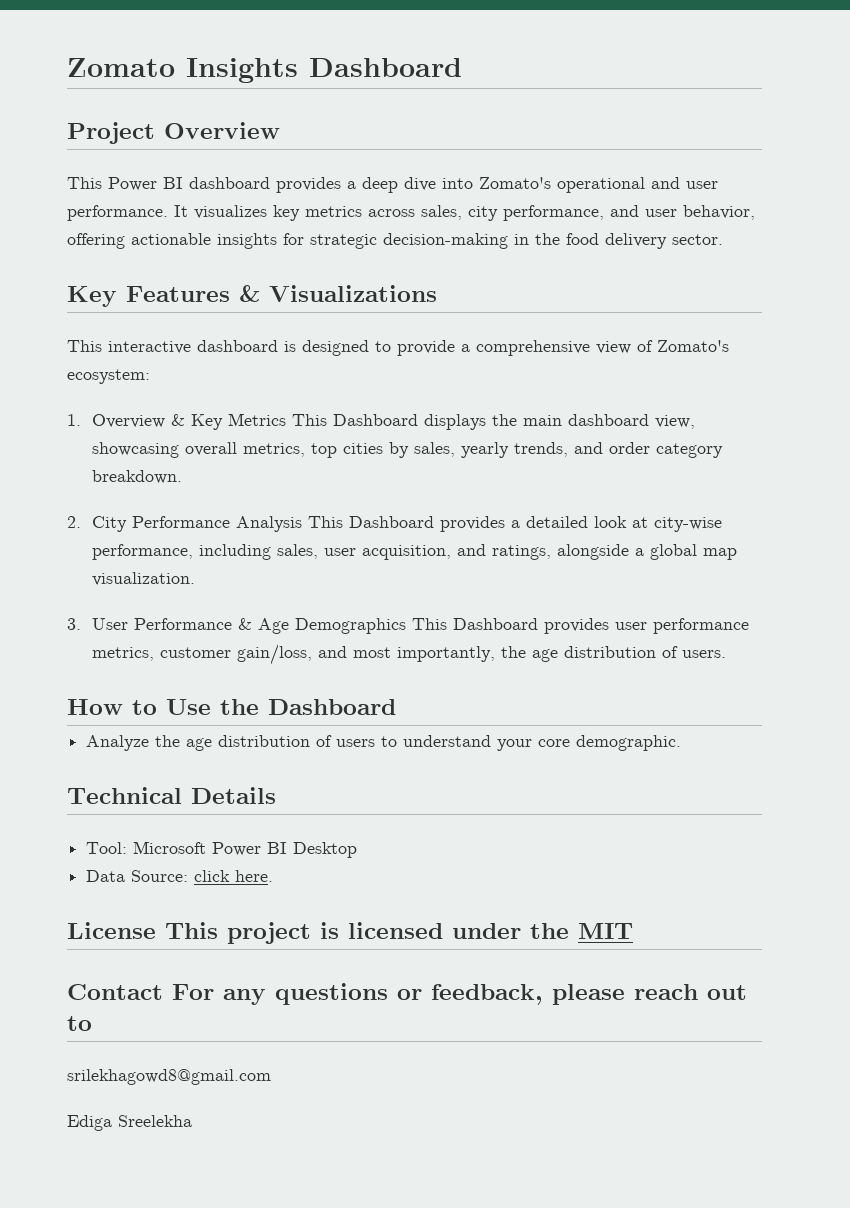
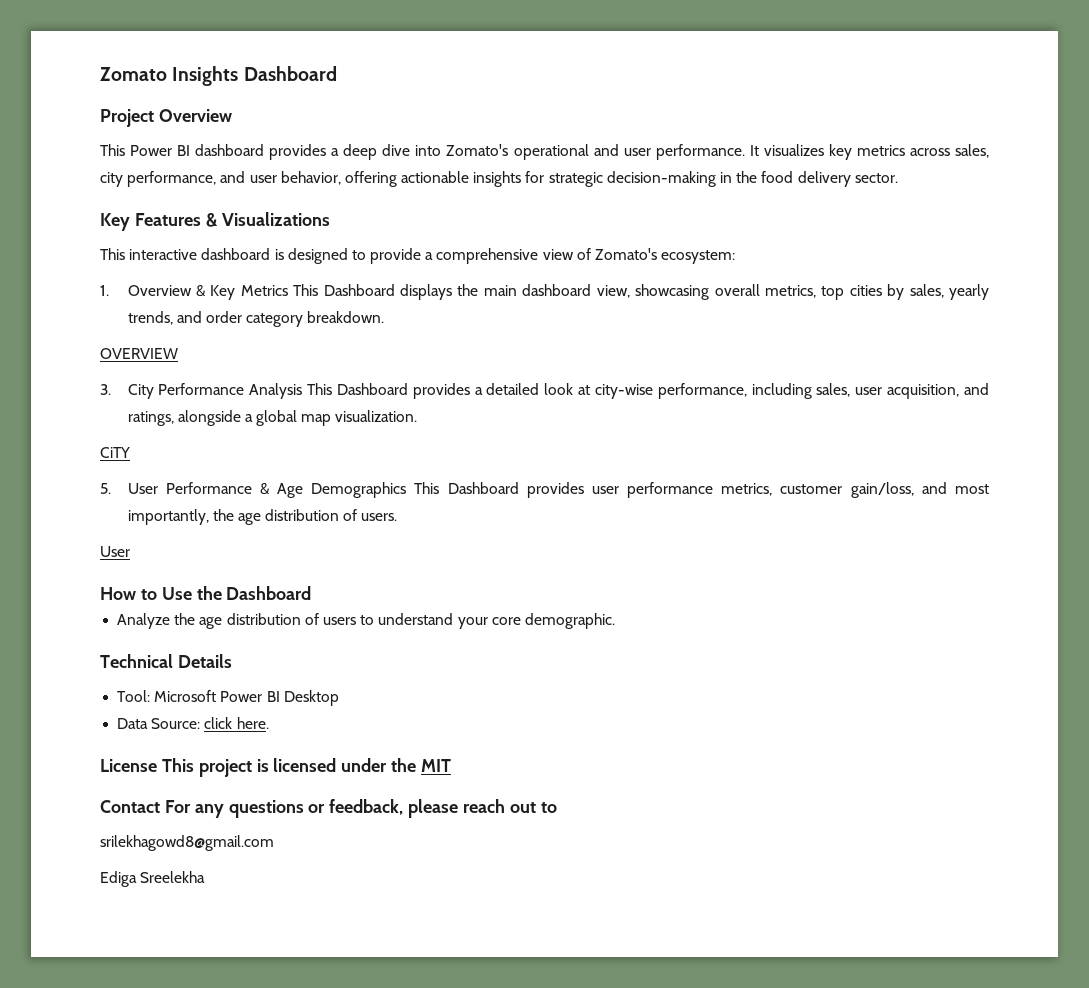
- 2. City Performance Analysis This Dashboard provides a detailed look at city-wise performance, including sales, user acquisition, and ratings, alongside a global map visualization.
+ OVERVIEW
+ 3. City Performance Analysis This Dashboard provides a detailed look at city-wise performance, including sales, user acquisition, and ratings, alongside a global map visualization.
- 3. User Performance & Age Demographics This Dashboard provides user performance metrics, customer gain/loss, and most importantly, the age distribution of users.
+ CiTY
+ 5. User Performance & Age Demographics This Dashboard provides user performance metrics, customer gain/loss, and most importantly, the age distribution of users.
+ User

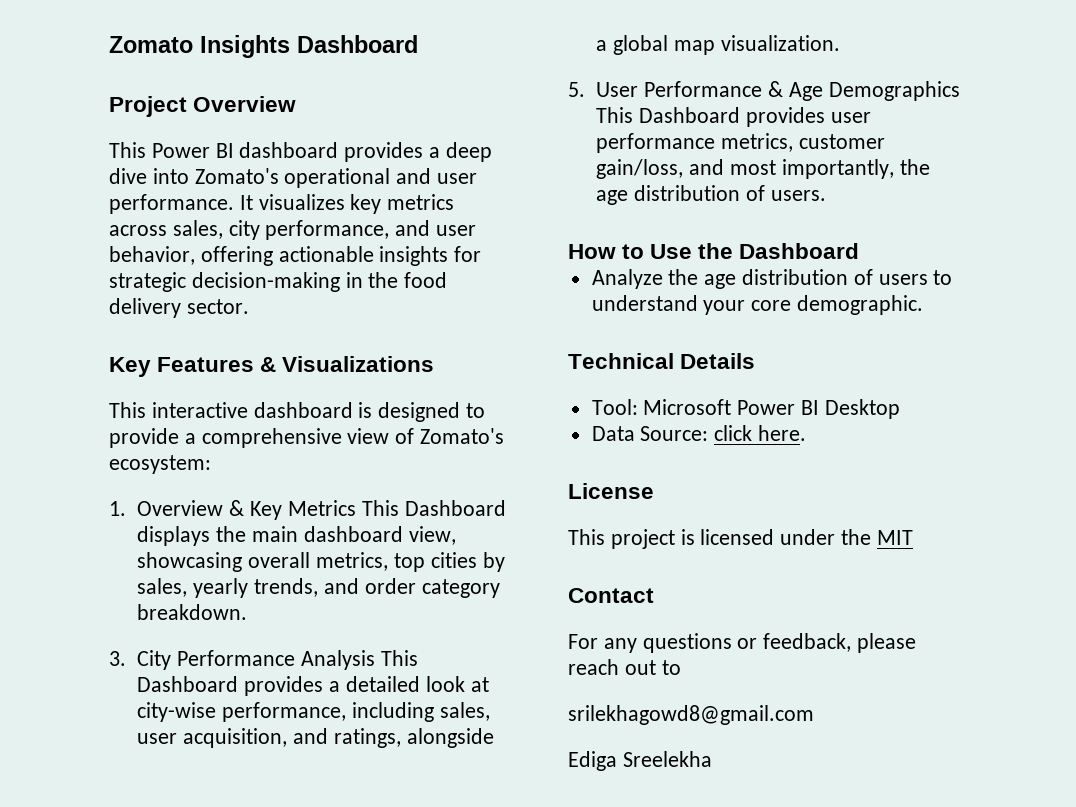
- OVERVIEW
- CiTY
  5. User Performance & Age Demographics This Dashboard provides user performance metrics, customer gain/loss, and most importantly, the age distribution of users.
- User
- License This project is licensed under the MIT
+ License
+ This project is licensed under the MIT
- Contact For any questions or feedback, please reach out to
+ Contact
+ For any questions or feedback, please reach out to

